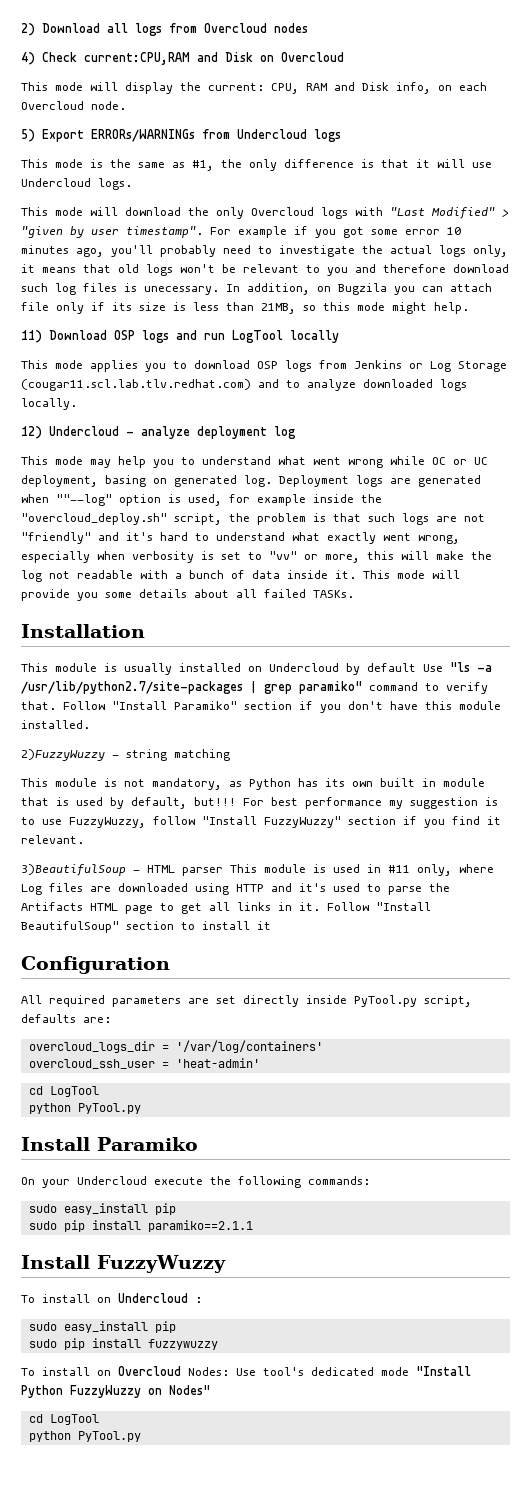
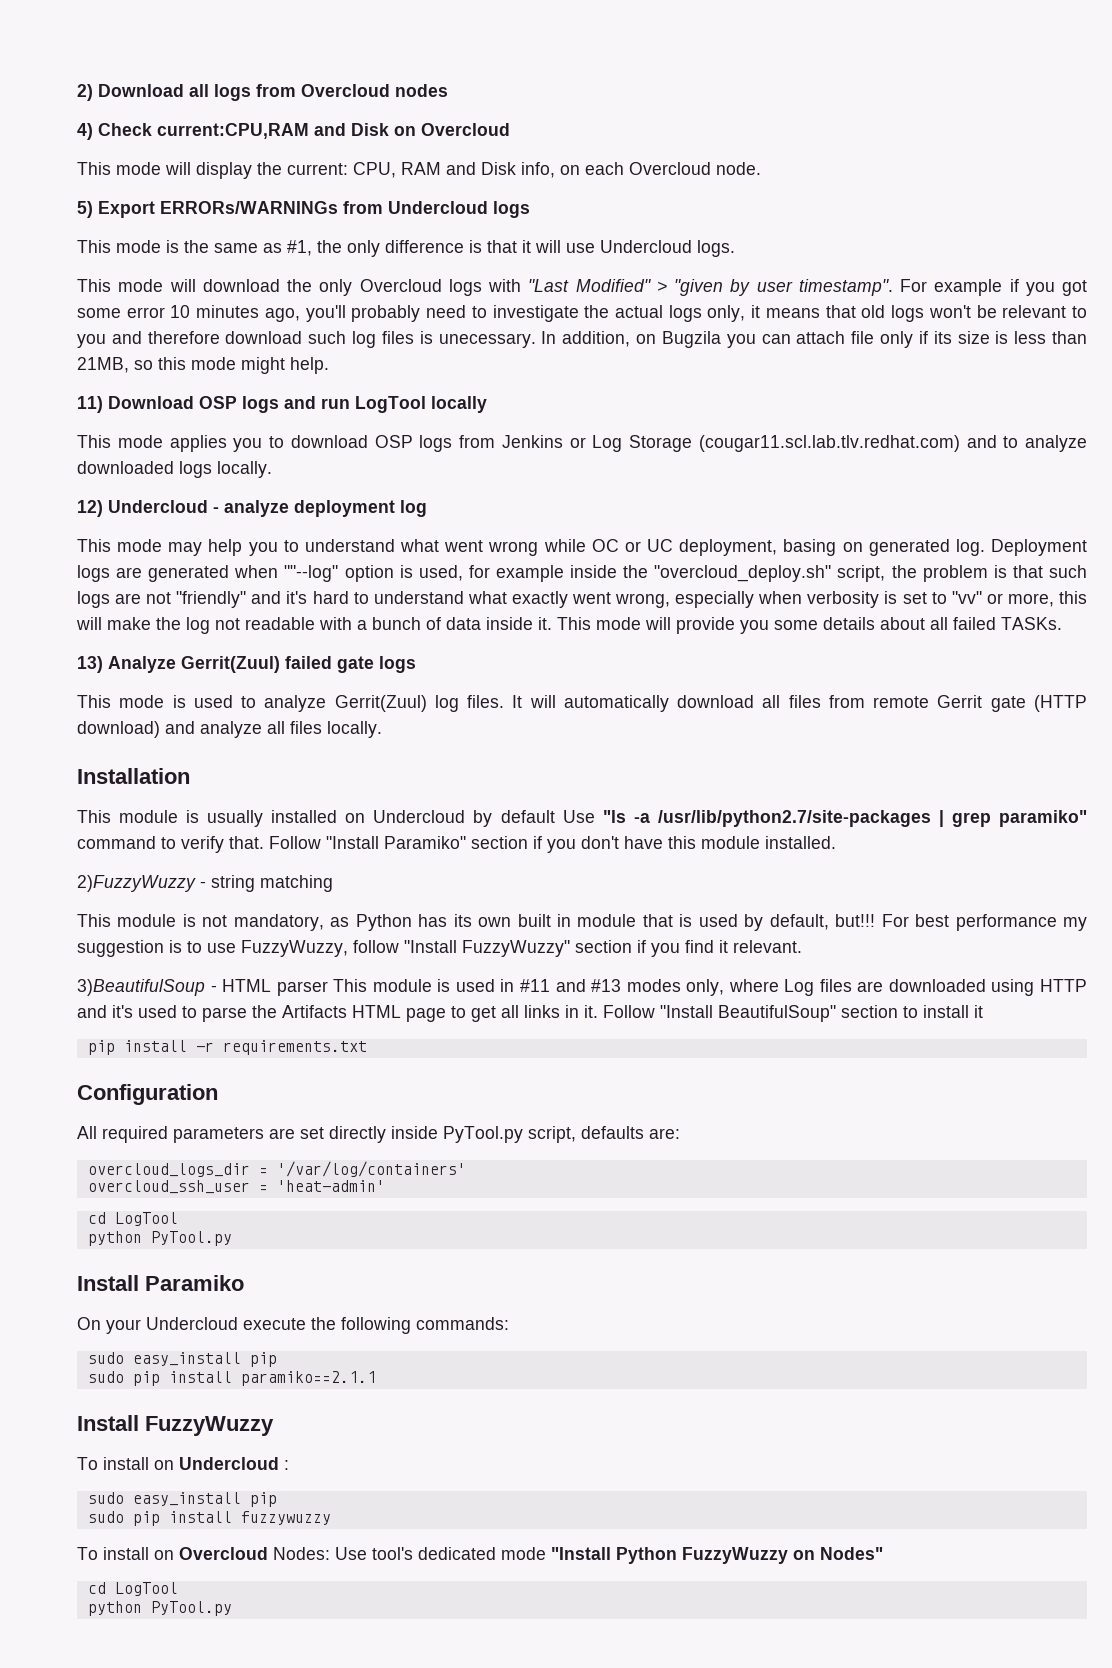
+ 13) Analyze Gerrit(Zuul) failed gate logs
+ This mode is used to analyze Gerrit(Zuul) log files. It will automatically download all files from remote Gerrit gate (HTTP download) and analyze all files locally.
- 3)BeautifulSoup - HTML parser This module is used in #11 only, where Log files are downloaded using HTTP and it's used to parse the Artifacts HTML page to get all links in it.
+ 3)BeautifulSoup - HTML parser This module is used in #11 and #13 modes only, where Log files are downloaded using HTTP and it's used to parse the Artifacts HTML page to get all links in it.
+ pip install -r requirements.txt

